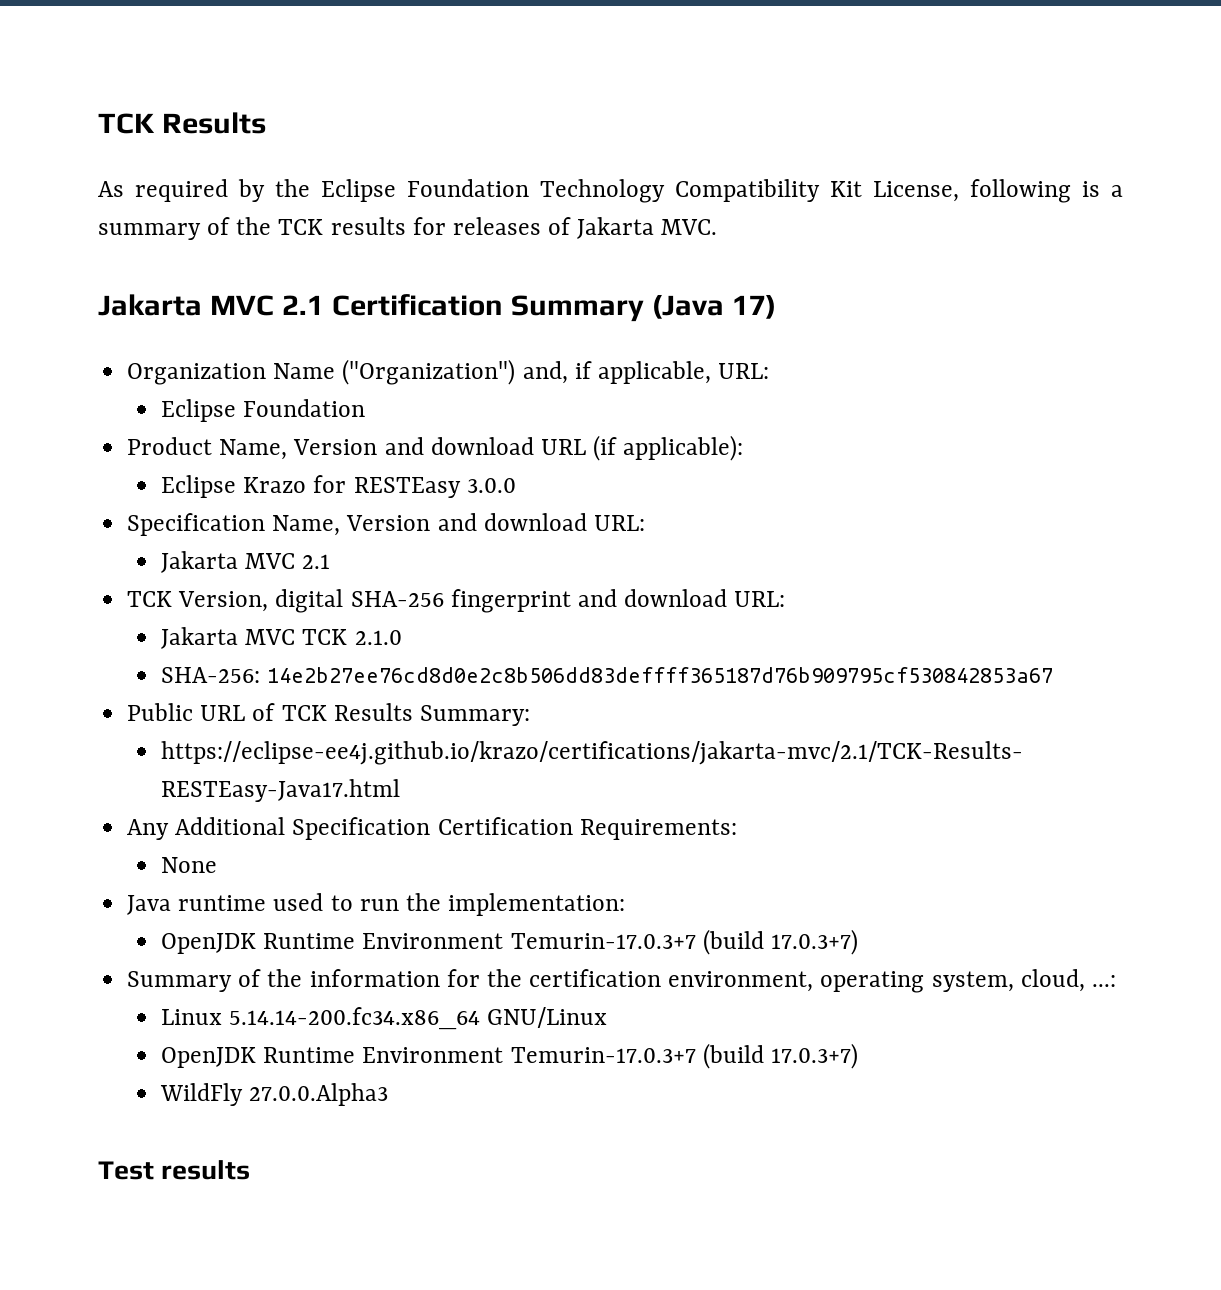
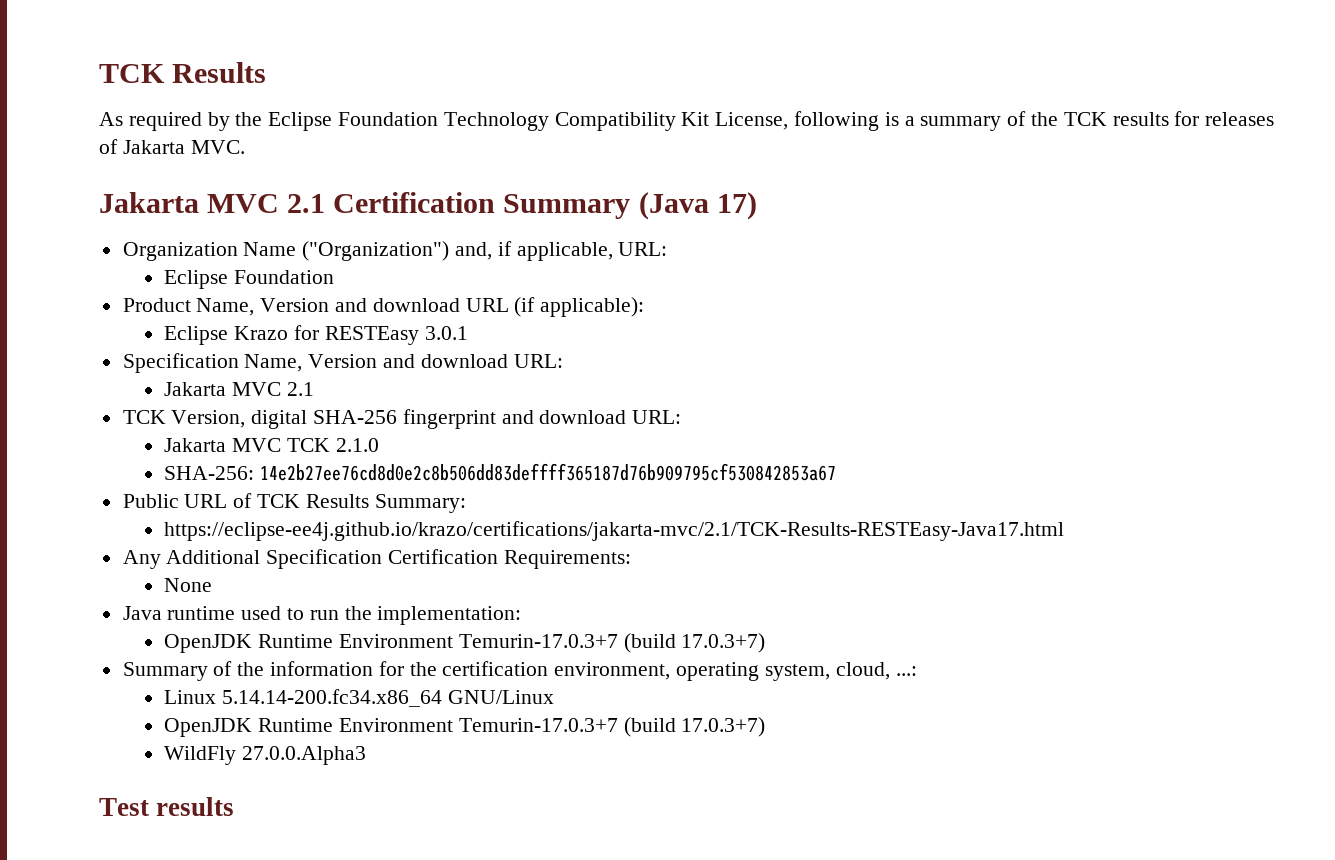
- Eclipse Krazo for RESTEasy 3.0.0
+ Eclipse Krazo for RESTEasy 3.0.1

